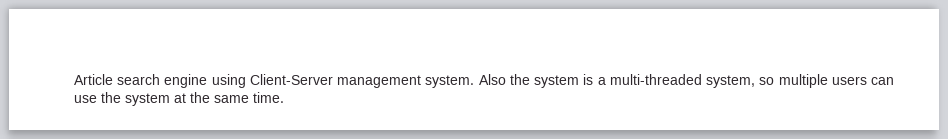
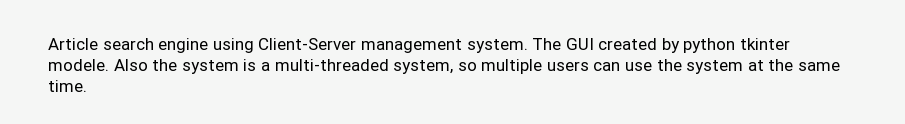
+ The GUI created by python tkinter modele.

